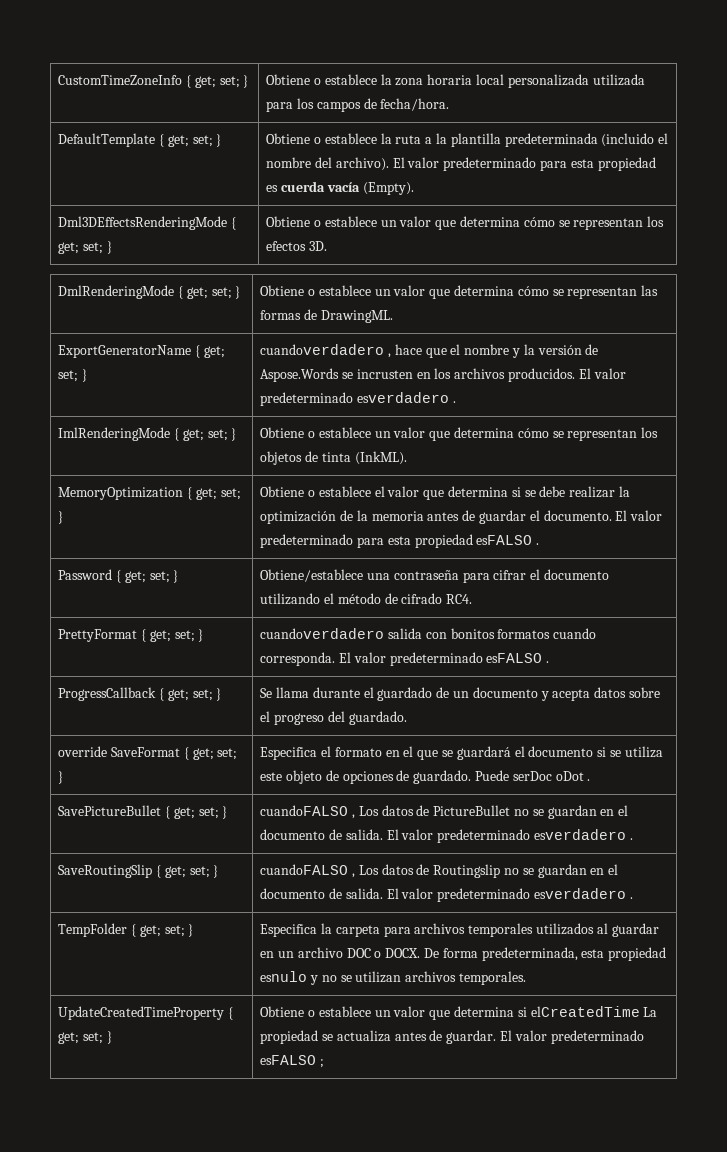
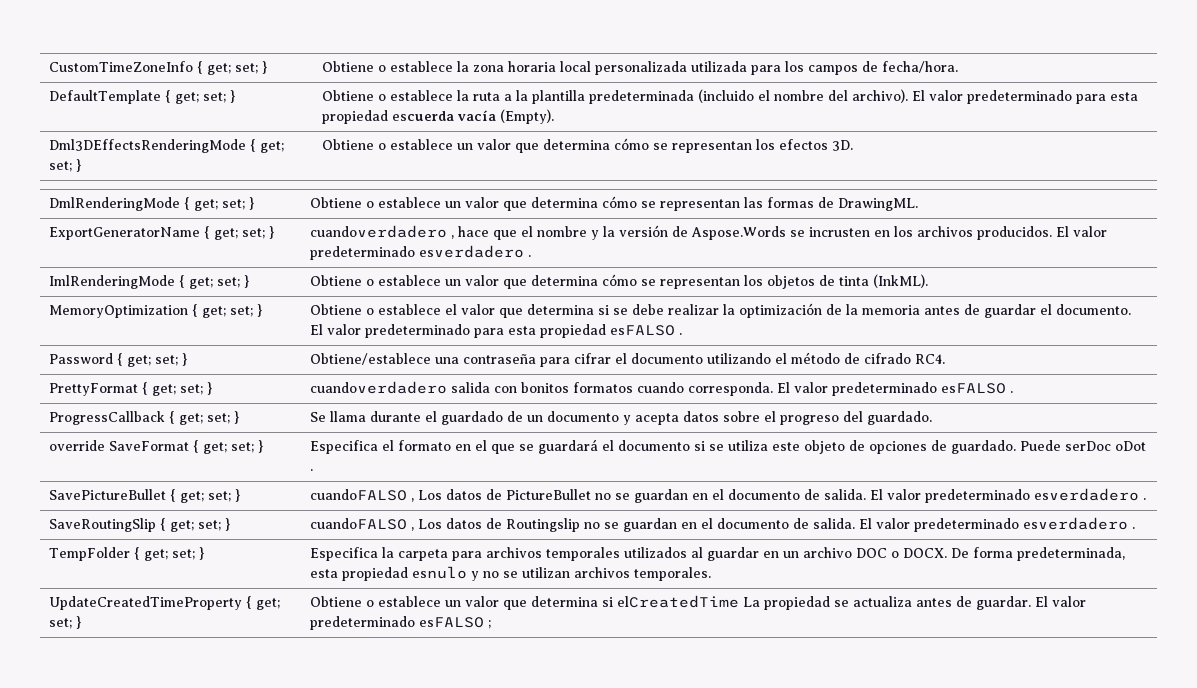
- DefaultTemplate { get; set; } | Obtiene o establece la ruta a la plantilla predeterminada (incluido el nombre del archivo). El valor predeterminado para esta propiedad es cuerda vacía (Empty).
+ DefaultTemplate { get; set; } | Obtiene o establece la ruta a la plantilla predeterminada (incluido el nombre del archivo). El valor predeterminado para esta propiedad escuerda vacía (Empty).

